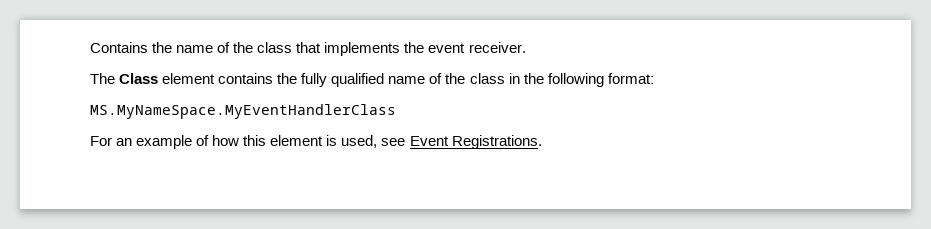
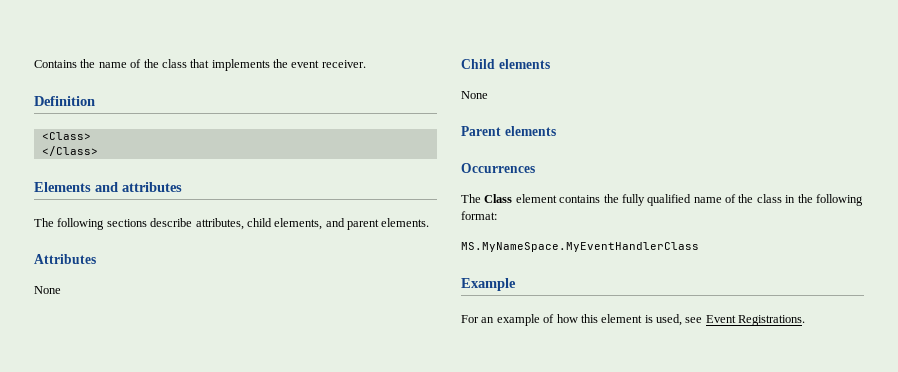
+ Definition
+ <Class>
+ </Class>
+ Elements and attributes
+ The following sections describe attributes, child elements, and parent elements.
+ Attributes
+ None
+ Child elements
+ None
+ Parent elements
+ Occurrences
+ Example

